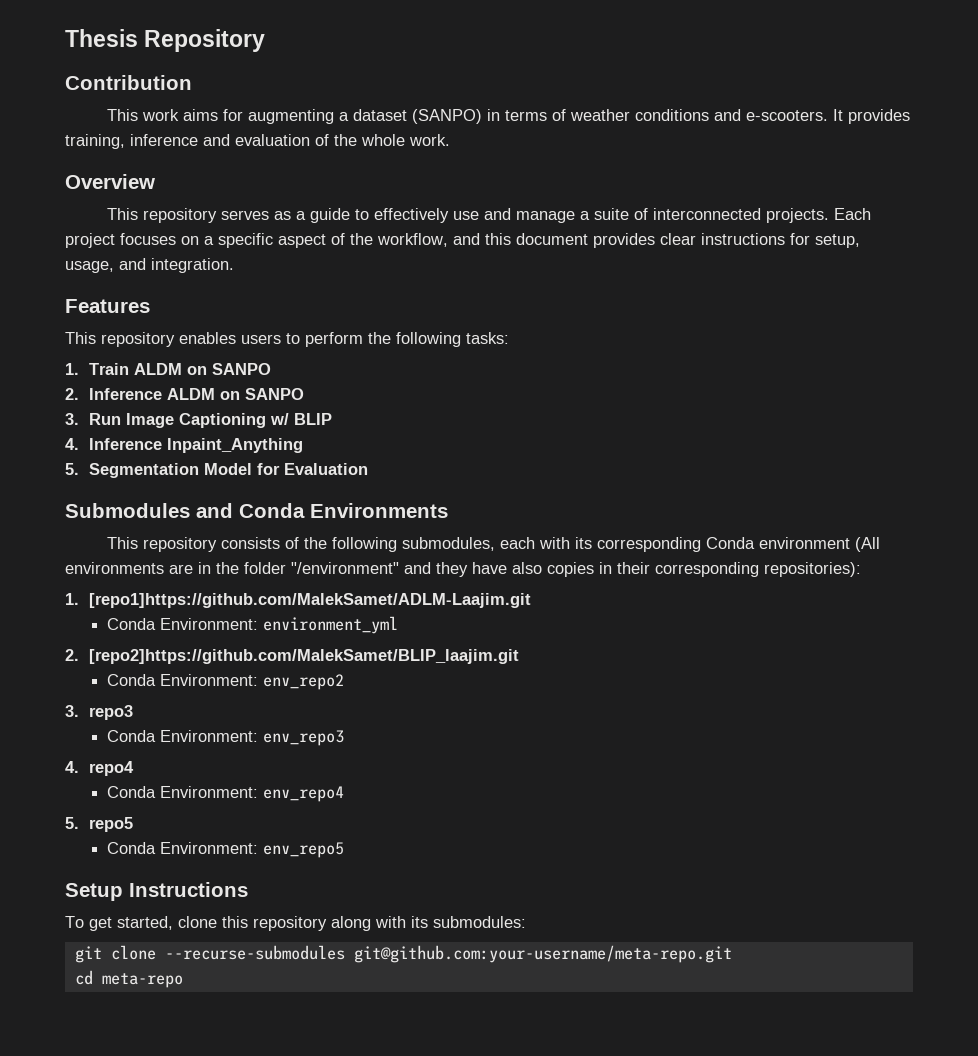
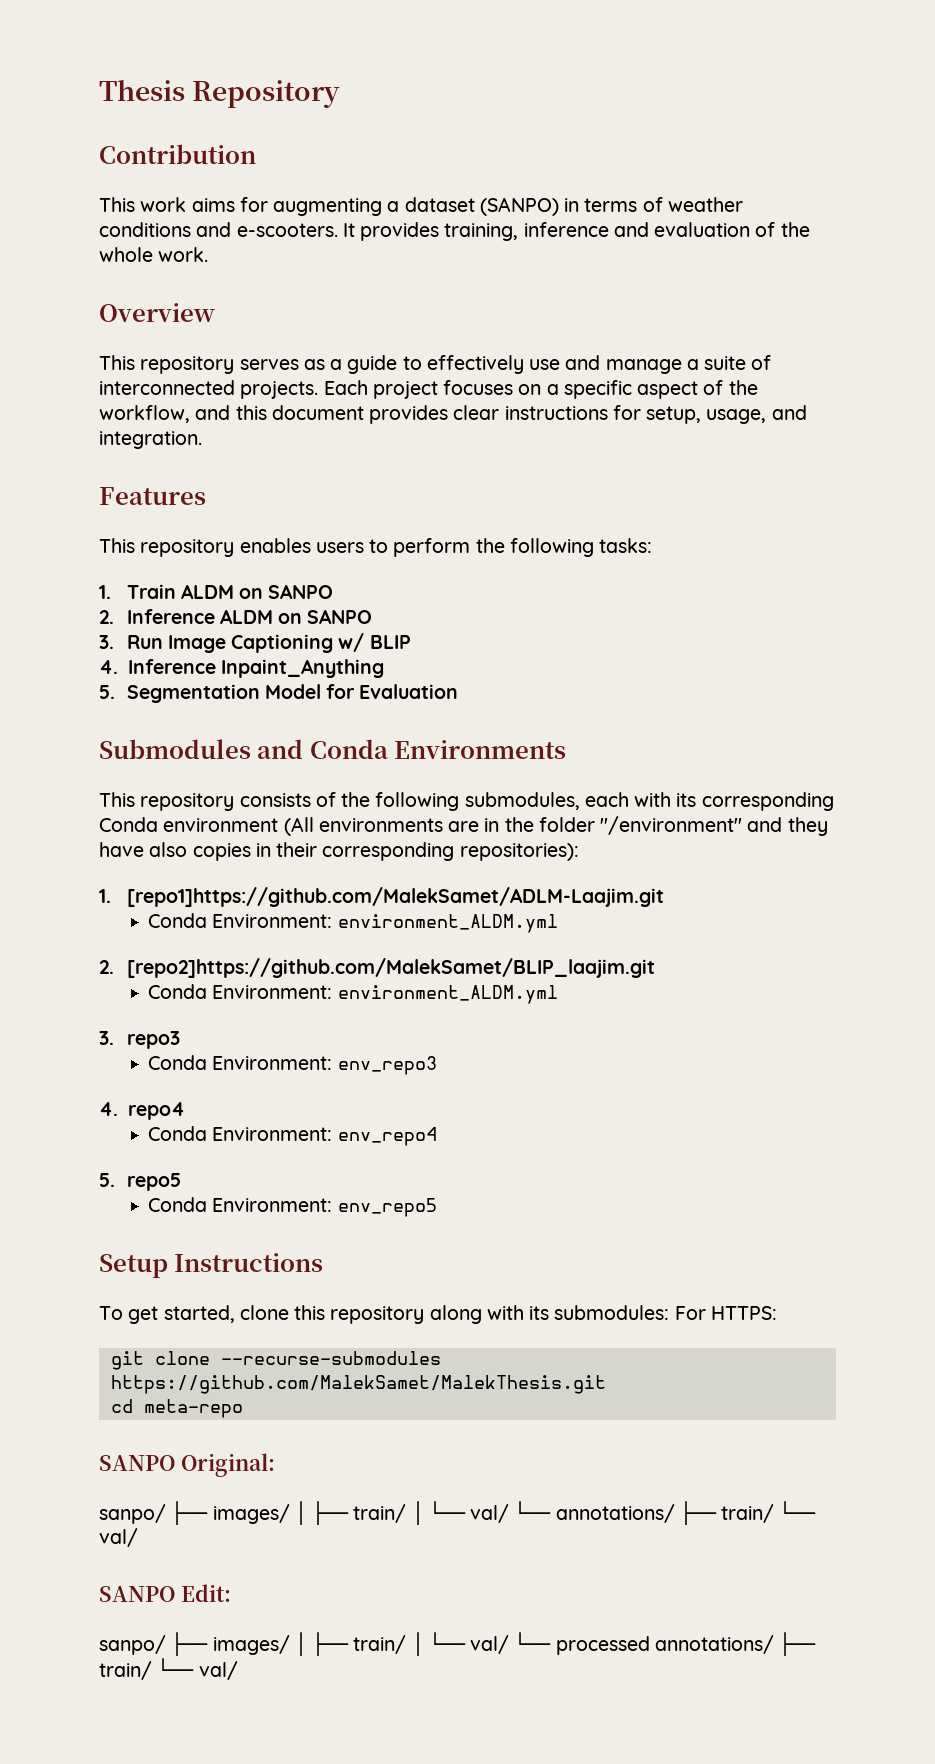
  1. [repo1]https://github.com/MalekSamet/ADLM-Laajim.git
- Conda Environment: environment_yml
+ Conda Environment: environment_ALDM.yml
  2. [repo2]https://github.com/MalekSamet/BLIP_laajim.git
- Conda Environment: env_repo2
+ Conda Environment: environment_ALDM.yml
- To get started, clone this repository along with its submodules:
+ To get started, clone this repository along with its submodules: For HTTPS:
- git clone --recurse-submodules git@github.com:your-username/meta-repo.git
+ git clone --recurse-submodules https://github.com/MalekSamet/MalekThesis.git
+ SANPO Original:
+ sanpo/ ├── images/ │ ├── train/ │ └── val/ └── annotations/ ├── train/ └── val/
+ SANPO Edit:
+ sanpo/ ├── images/ │ ├── train/ │ └── val/ └── processed annotations/ ├── train/ └── val/

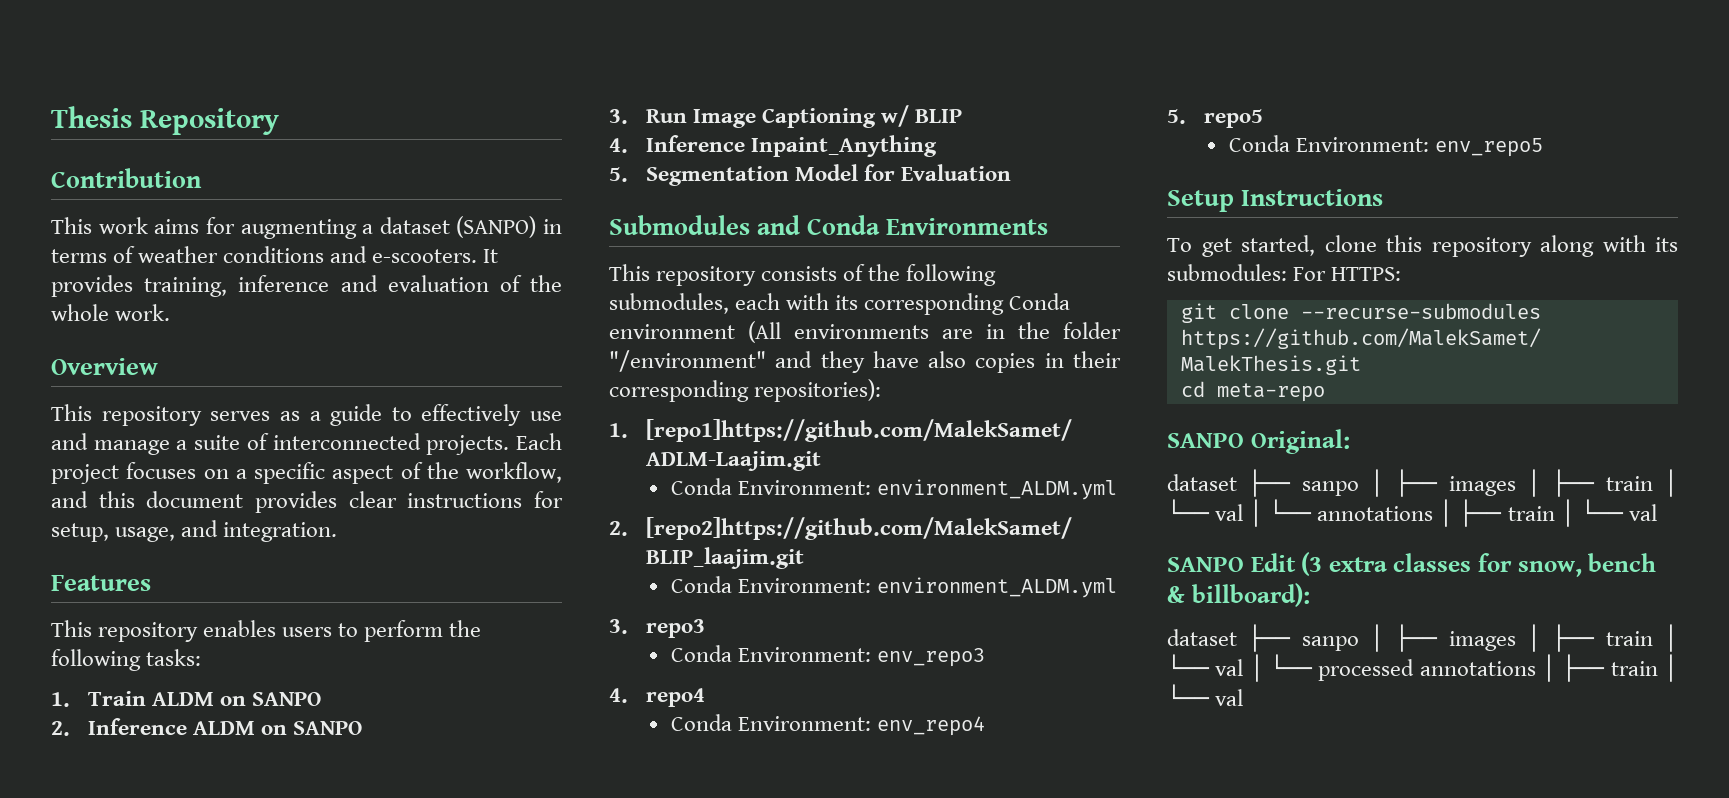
- sanpo/ ├── images/ │ ├── train/ │ └── val/ └── annotations/ ├── train/ └── val/
- SANPO Edit:
- sanpo/ ├── images/ │ ├── train/ │ └── val/ └── processed annotations/ ├── train/ └── val/
+ dataset ├── sanpo │ ├── images │ ├── train │ └── val │ └── annotations │ ├── train │ └── val
+ SANPO Edit (3 extra classes for snow, bench & billboard):
+ dataset ├── sanpo │ ├── images │ ├── train │ └── val │ └── processed annotations │ ├── train │ └── val

